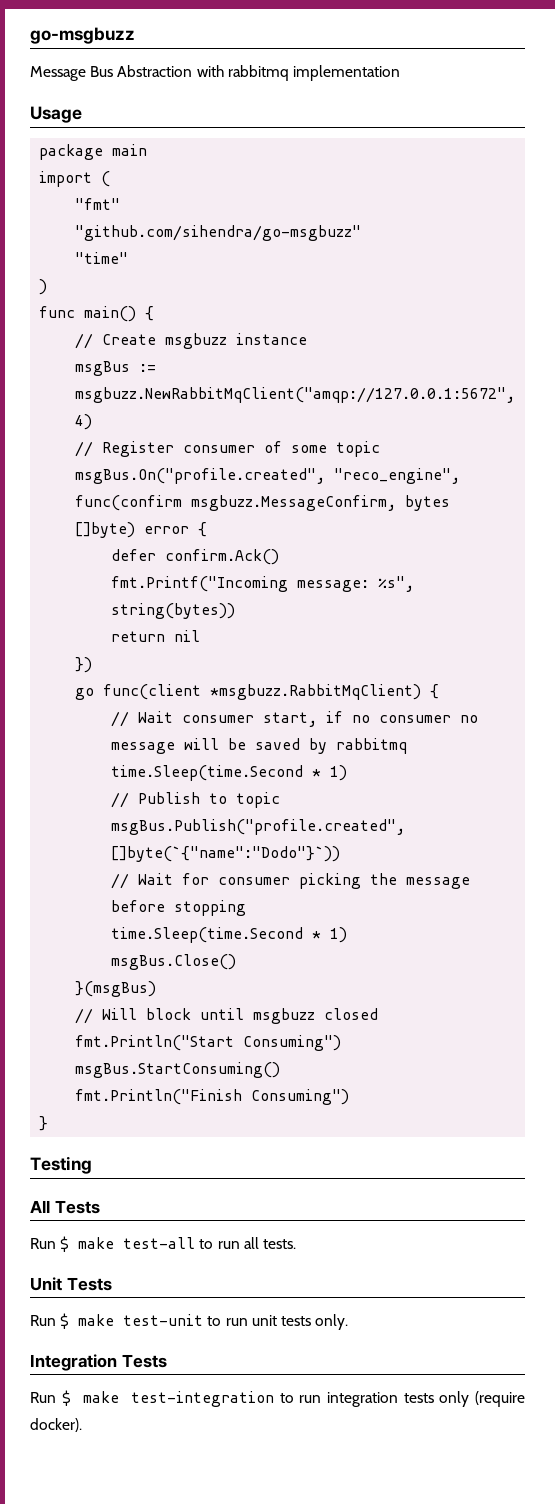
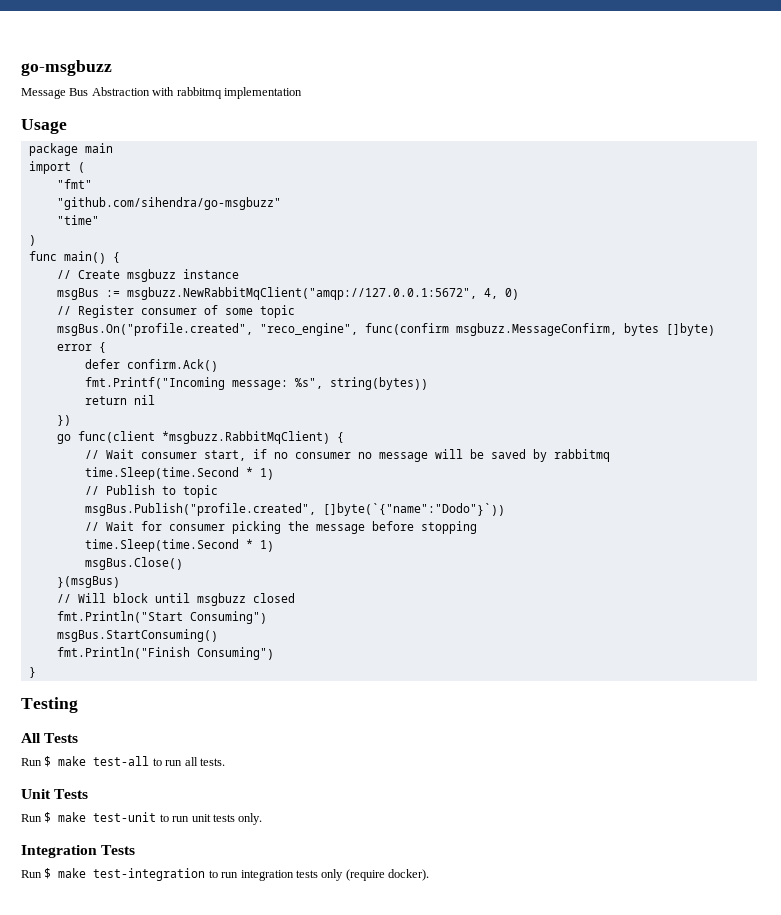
- msgBus := msgbuzz.NewRabbitMqClient("amqp://127.0.0.1:5672", 4)
+ msgBus := msgbuzz.NewRabbitMqClient("amqp://127.0.0.1:5672", 4, 0)

